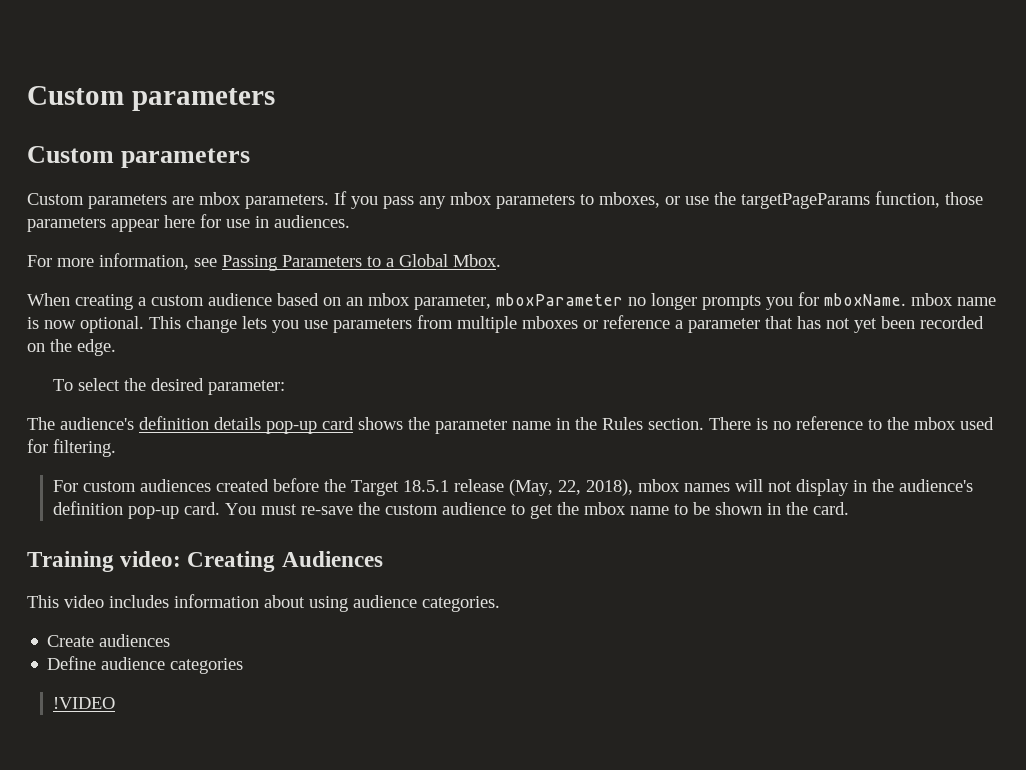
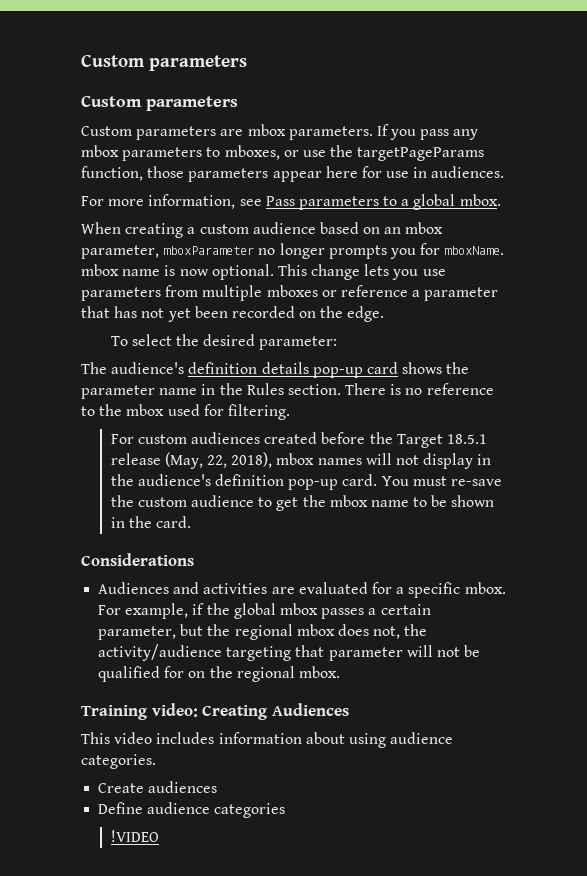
- For more information, see Passing Parameters to a Global Mbox.
+ For more information, see Pass parameters to a global mbox.
+ Considerations
+ Audiences and activities are evaluated for a specific mbox. For example, if the global mbox passes a certain parameter, but the regional mbox does not, the activity/audience targeting that parameter will not be qualified for on the regional mbox.

